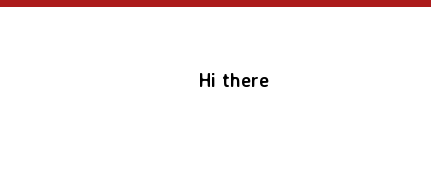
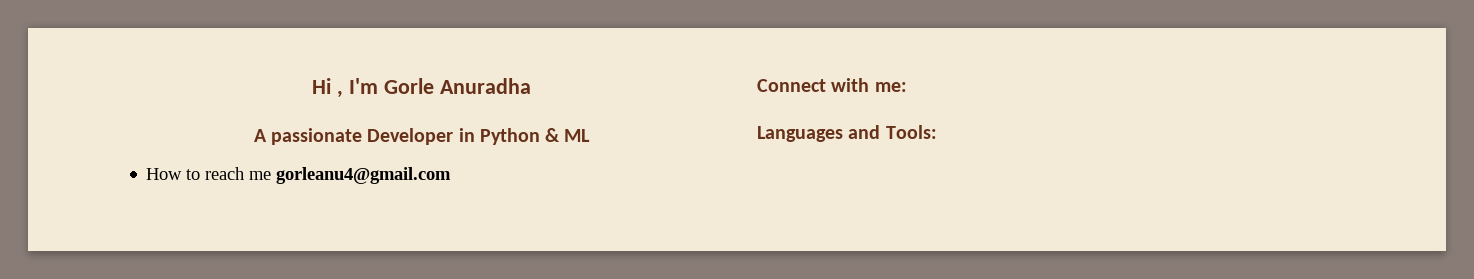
- Hi there
+ Hi , I'm Gorle Anuradha
+ A passionate Developer in Python & ML
+ How to reach me gorleanu4@gmail.com
+ Connect with me:
+ Languages and Tools:

